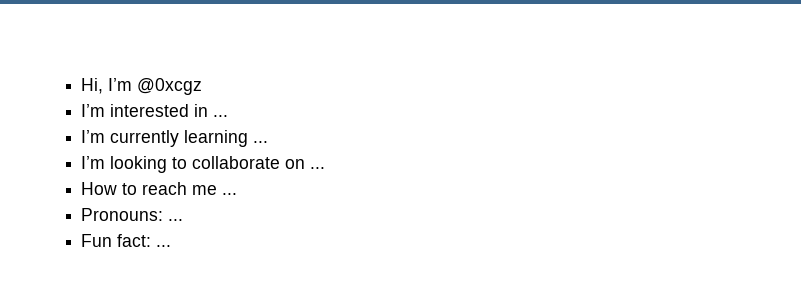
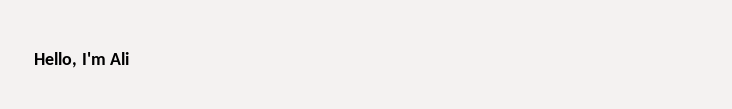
- Hi, I’m @0xcgz
- I’m interested in ...
- I’m currently learning ...
- I’m looking to collaborate on ...
- How to reach me ...
- Pronouns: ...
- Fun fact: ...
+ Hello, I'm Ali

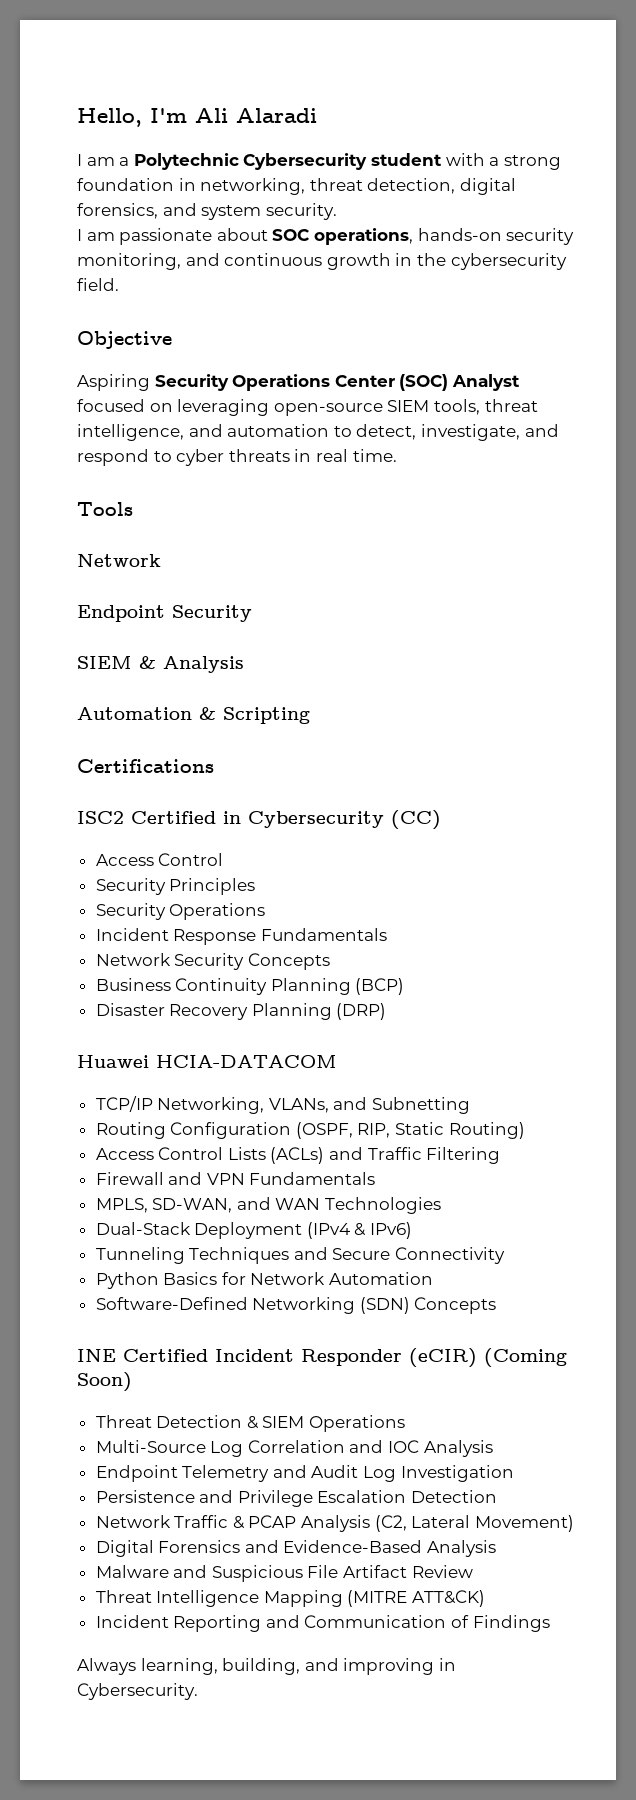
- Hello, I'm Ali
+ Hello, I'm Ali Alaradi
+ I am a Polytechnic Cybersecurity student with a strong foundation in networking, threat detection, digital forensics, and system security.
+ I am passionate about SOC operations, hands-on security monitoring, and continuous growth in the cybersecurity field.
+ Objective
+ Aspiring Security Operations Center (SOC) Analyst focused on leveraging open-source SIEM tools, threat intelligence, and automation to detect, investigate, and respond to cyber threats in real time.
+ Tools
+ Network
+ Endpoint Security
+ SIEM & Analysis
+ Automation & Scripting
+ Certifications
+ ISC2 Certified in Cybersecurity (CC)
+ Access Control
+ Security Principles
+ Security Operations
+ Incident Response Fundamentals
+ Network Security Concepts
+ Business Continuity Planning (BCP)
+ Disaster Recovery Planning (DRP)
+ Huawei HCIA-DATACOM
+ TCP/IP Networking, VLANs, and Subnetting
+ Routing Configuration (OSPF, RIP, Static Routing)
+ Access Control Lists (ACLs) and Traffic Filtering
+ Firewall and VPN Fundamentals
+ MPLS, SD-WAN, and WAN Technologies
+ Dual-Stack Deployment (IPv4 & IPv6)
+ Tunneling Techniques and Secure Connectivity
+ Python Basics for Network Automation
+ Software-Defined Networking (SDN) Concepts
+ INE Certified Incident Responder (eCIR) (Coming Soon)
+ Threat Detection & SIEM Operations
+ Multi-Source Log Correlation and IOC Analysis
+ Endpoint Telemetry and Audit Log Investigation
+ Persistence and Privilege Escalation Detection
+ Network Traffic & PCAP Analysis (C2, Lateral Movement)
+ Digital Forensics and Evidence-Based Analysis
+ Malware and Suspicious File Artifact Review
+ Threat Intelligence Mapping (MITRE ATT&CK)
+ Incident Reporting and Communication of Findings
+ Always learning, building, and improving in Cybersecurity.

